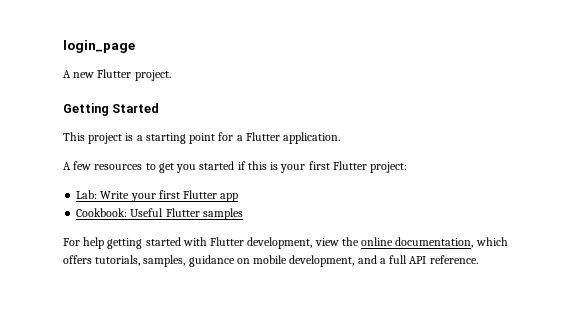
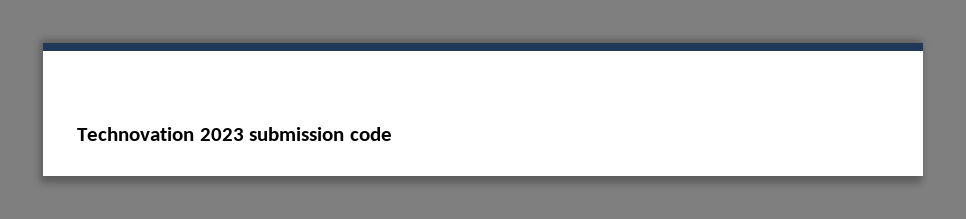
- login_page
- A new Flutter project.
- Getting Started
- This project is a starting point for a Flutter application.
- A few resources to get you started if this is your first Flutter project:
- Lab: Write your first Flutter app
- Cookbook: Useful Flutter samples
- For help getting started with Flutter development, view the online documentation, which offers tutorials, samples, guidance on mobile development, and a full API reference.
+ Technovation 2023 submission code

